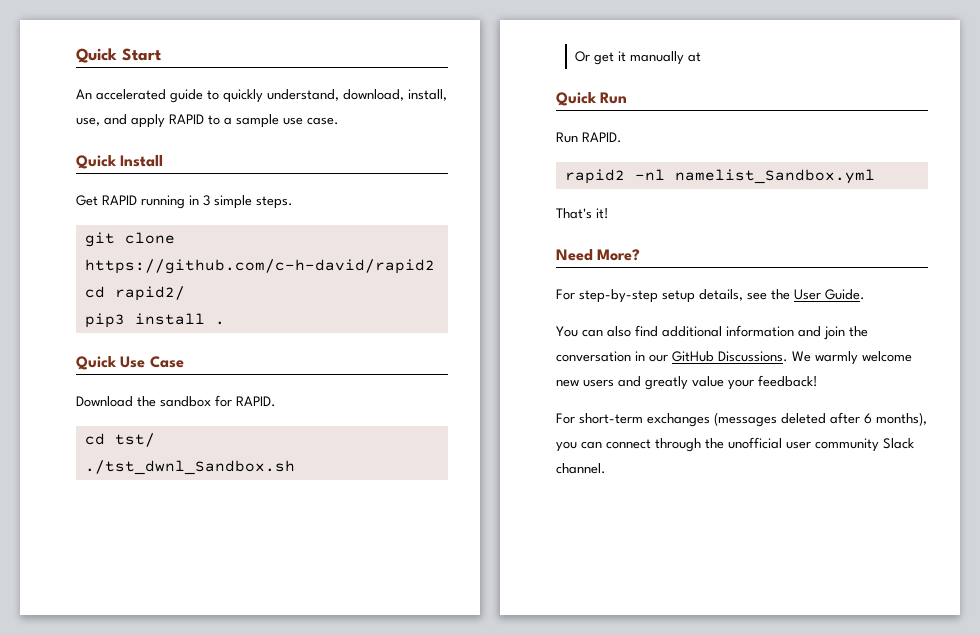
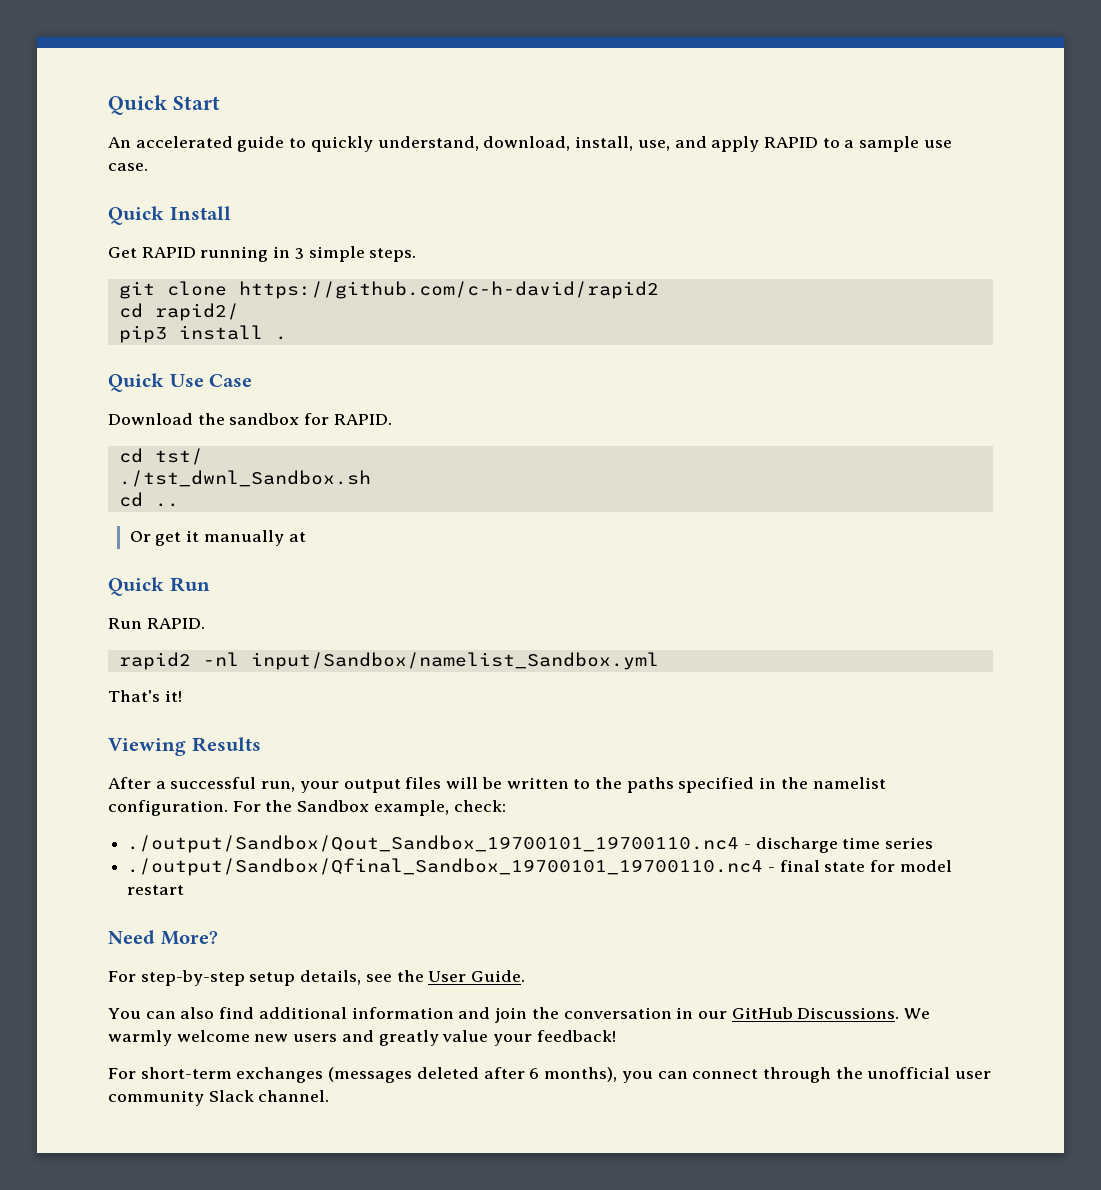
+ cd ..
- rapid2 -nl namelist_Sandbox.yml
+ rapid2 -nl input/Sandbox/namelist_Sandbox.yml
+ Viewing Results
+ After a successful run, your output files will be written to the paths specified in the namelist configuration. For the Sandbox example, check:
+ ./output/Sandbox/Qout_Sandbox_19700101_19700110.nc4 - discharge time series
+ ./output/Sandbox/Qfinal_Sandbox_19700101_19700110.nc4 - final state for model restart

